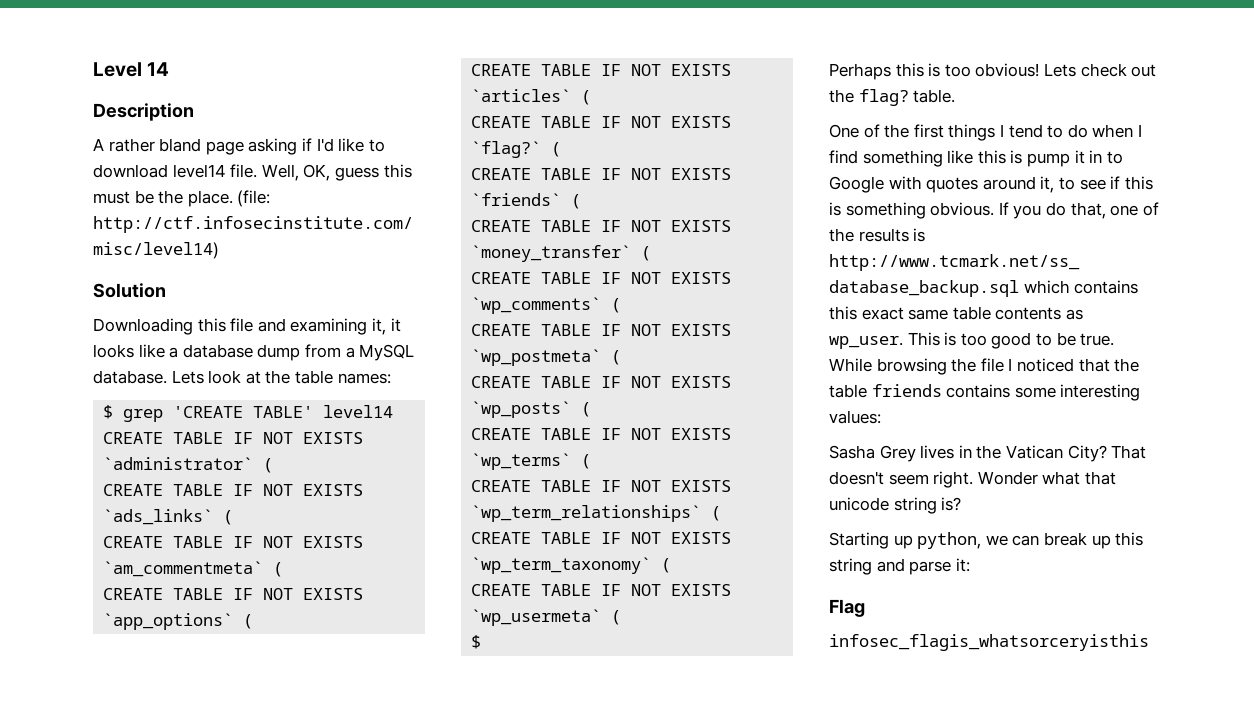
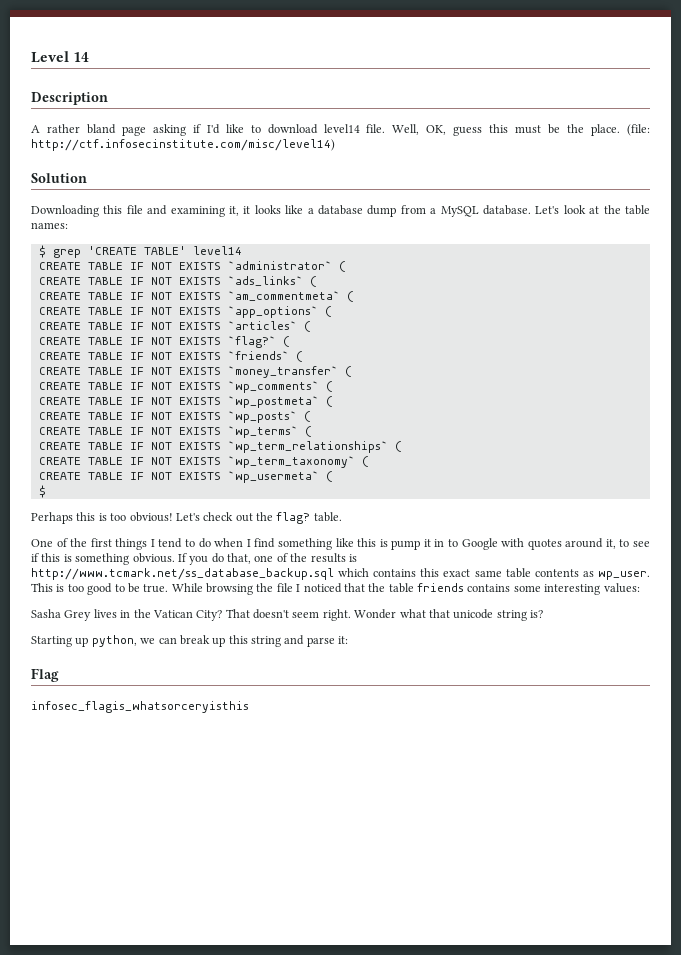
- Lets look at the table names:
+ Let's look at the table names:
- Lets check out the flag? table.
+ Let's check out the flag? table.

